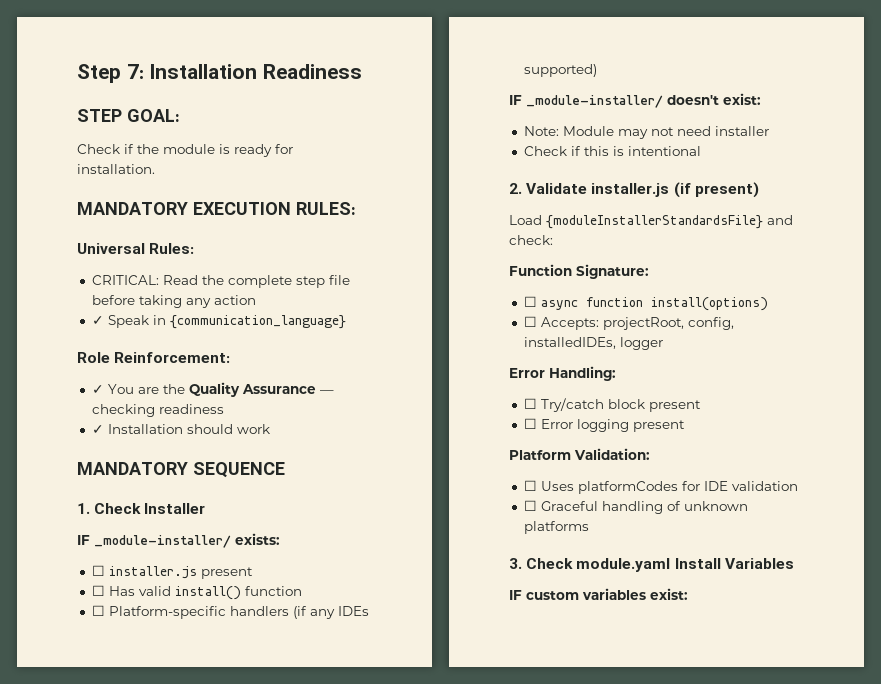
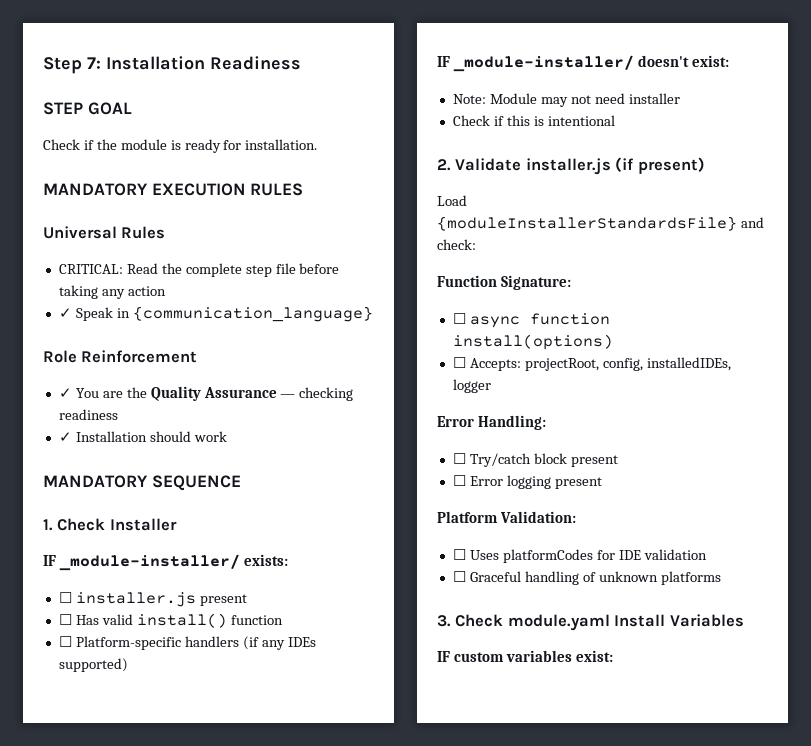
- STEP GOAL:
+ STEP GOAL
- MANDATORY EXECUTION RULES:
+ MANDATORY EXECUTION RULES
- Universal Rules:
+ Universal Rules
- Role Reinforcement:
+ Role Reinforcement

